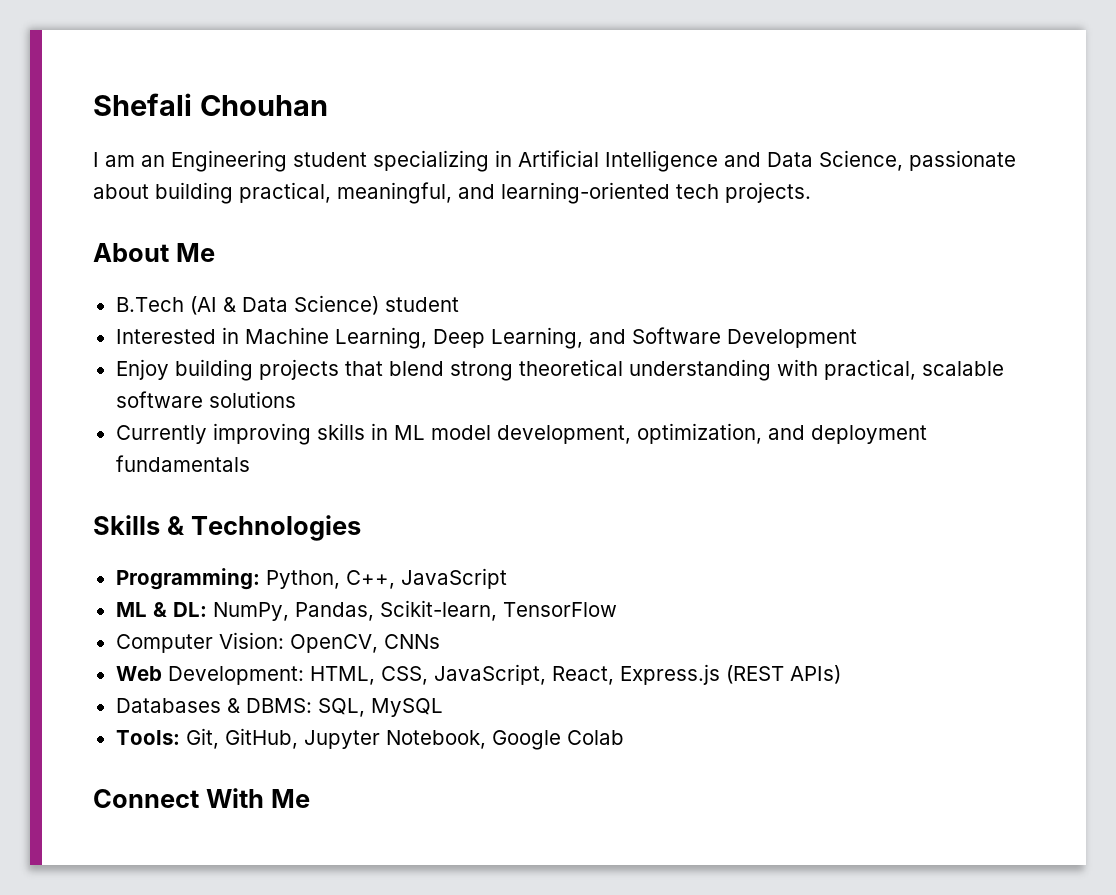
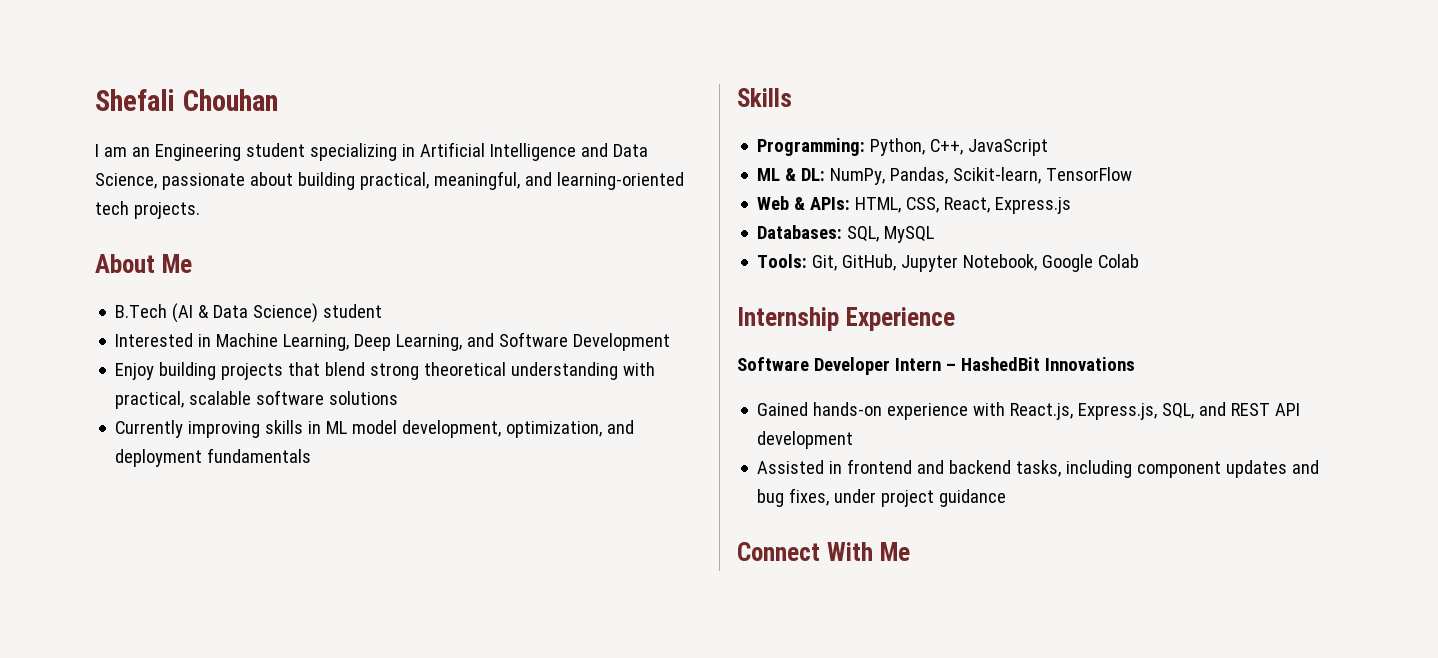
- Skills & Technologies
+ Skills
- Computer Vision: OpenCV, CNNs
- Web Development: HTML, CSS, JavaScript, React, Express.js (REST APIs)
- Databases & DBMS: SQL, MySQL
+ Web & APIs: HTML, CSS, React, Express.js
+ Databases: SQL, MySQL
+ Internship Experience
+ Software Developer Intern – HashedBit Innovations
+ Gained hands-on experience with React.js, Express.js, SQL, and REST API development
+ Assisted in frontend and backend tasks, including component updates and bug fixes, under project guidance

